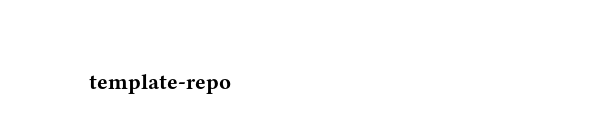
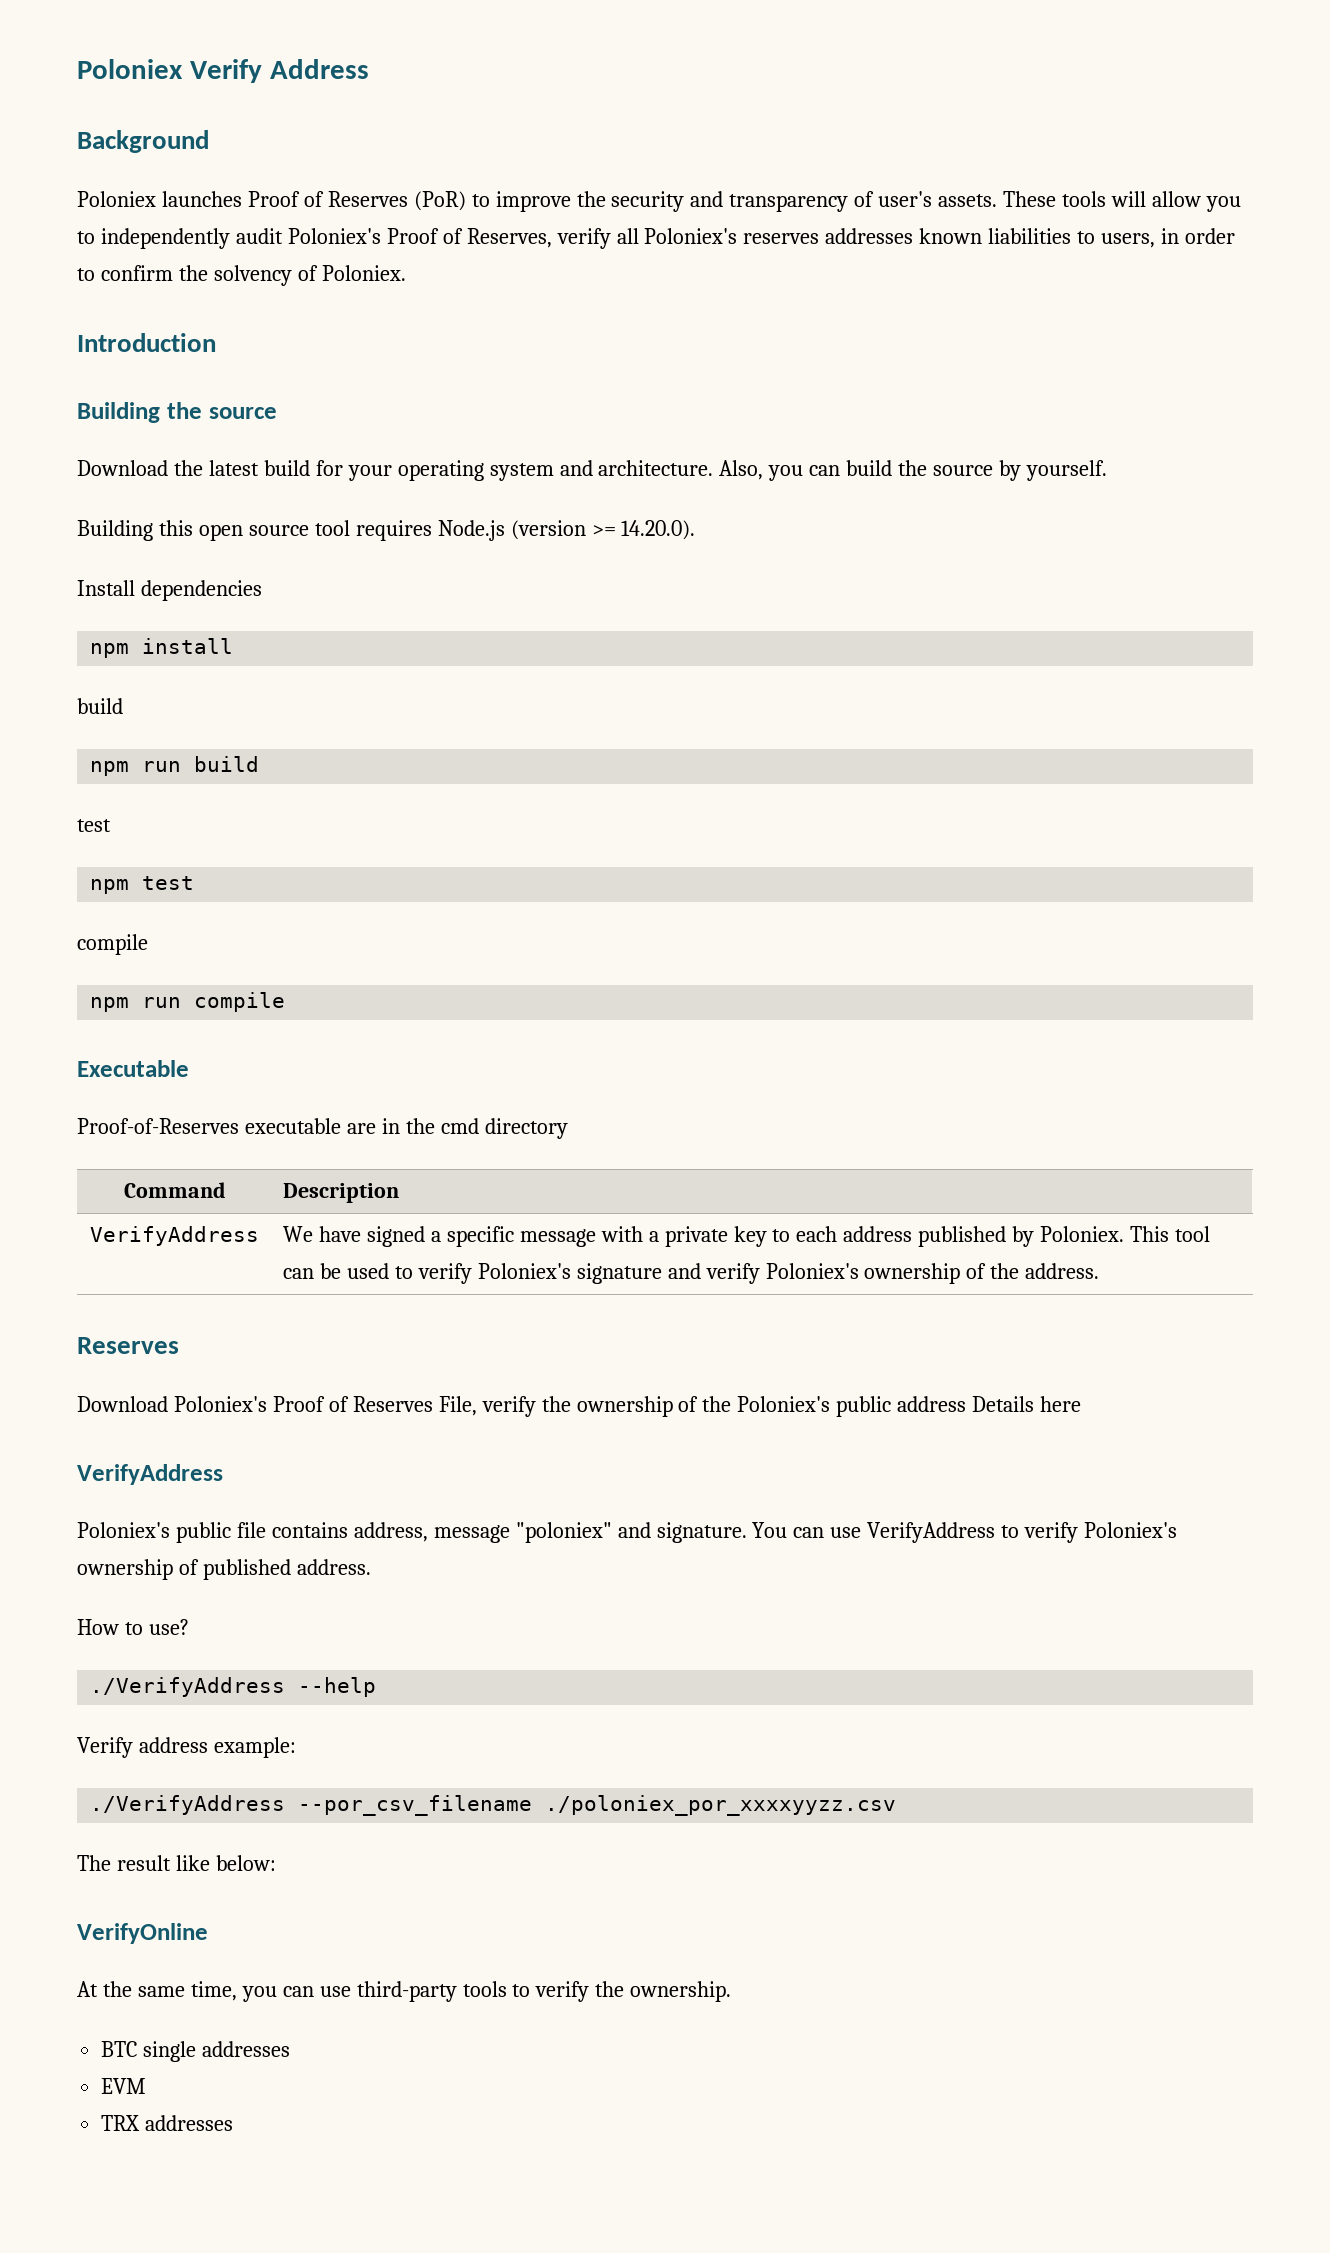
- template-repo
+ Poloniex Verify Address
+ Background
+ Poloniex launches Proof of Reserves (PoR) to improve the security and transparency of user's assets. These tools will allow you to independently audit Poloniex's Proof of Reserves, verify all Poloniex's reserves addresses known liabilities to users, in order to confirm the solvency of Poloniex.
+ Introduction
+ Building the source
+ Download the latest build for your operating system and architecture. Also, you can build the source by yourself.
+ Building this open source tool requires Node.js (version >= 14.20.0).
+ Install dependencies
+ npm install
+ build
+ npm run build
+ test
+ npm test
+ compile
+ npm run compile
+ Executable
+ Proof-of-Reserves executable are in the cmd directory
+ Command | Description
+ VerifyAddress | We have signed a specific message with a private key to each address published by Poloniex. This tool can be used to verify Poloniex's signature and verify Poloniex's ownership of the address.
+ Reserves
+ Download Poloniex's Proof of Reserves File, verify the ownership of the Poloniex's public address Details here
+ VerifyAddress
+ Poloniex's public file contains address, message "poloniex" and signature. You can use VerifyAddress to verify Poloniex's ownership of published address.
+ How to use?
+ ./VerifyAddress --help
+ Verify address example:
+ ./VerifyAddress --por_csv_filename ./poloniex_por_xxxxyyzz.csv
+ The result like below:
+ VerifyOnline
+ At the same time, you can use third-party tools to verify the ownership.
+ BTC single addresses
+ EVM
+ TRX addresses

